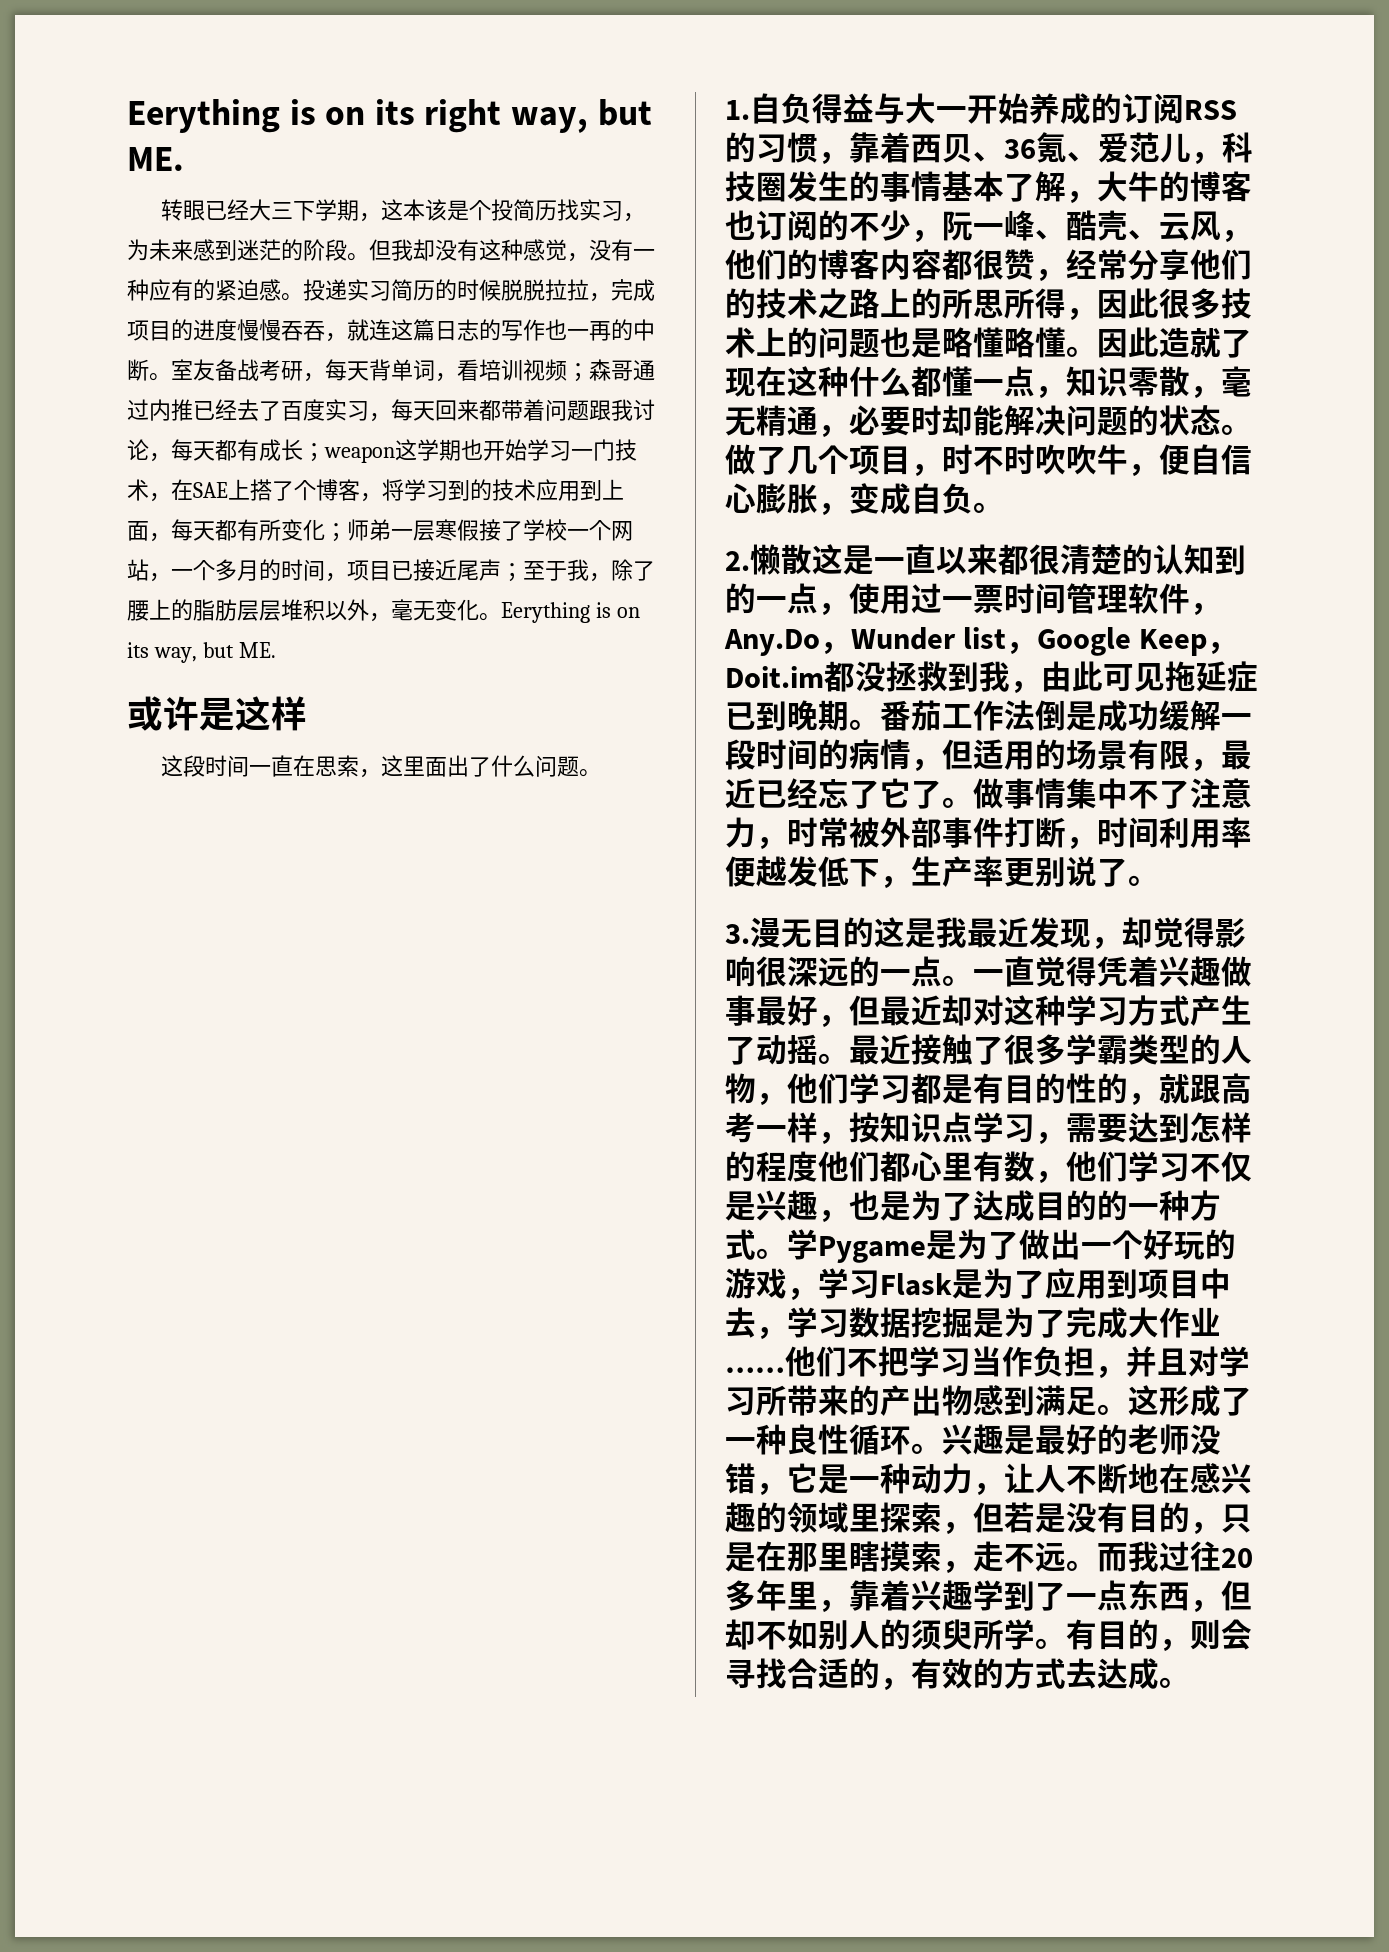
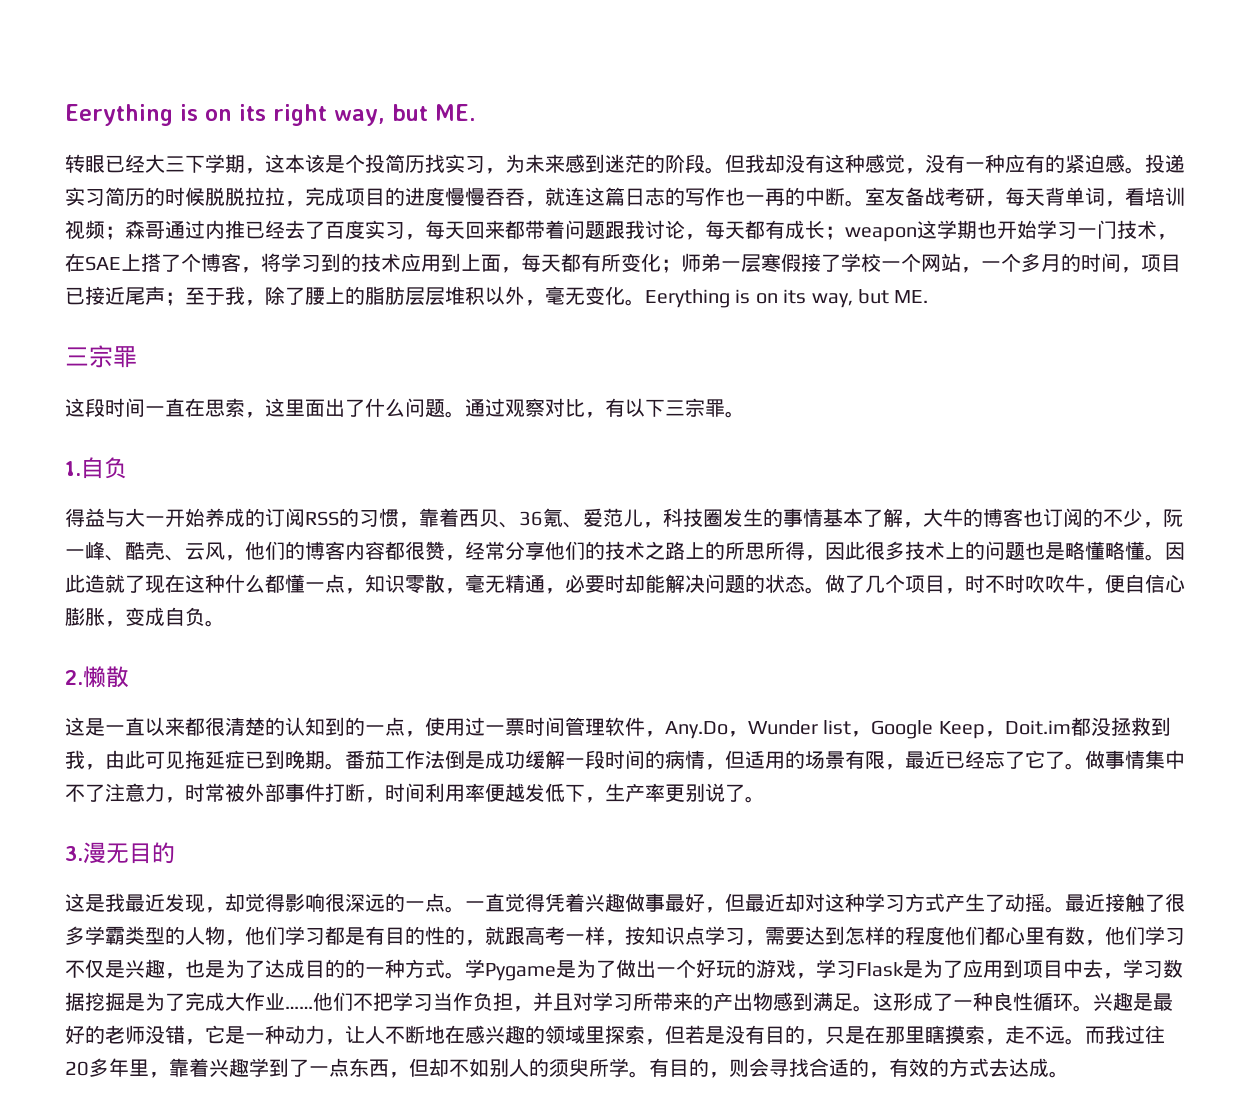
  Eerything is on its way, but ME.
- 或许是这样
+ 三宗罪
+ 通过观察对比，有以下三宗罪。
- 1.自负得益与大一开始养成的订阅RSS的习惯，靠着西贝、36氪、爱范儿，科技圈发生的事情基本了解，大牛的博客也订阅的不少，阮一峰、酷壳、云风，他们的博客内容都很赞，经常分享他们的技术之路上的所思所得，因此很多技术上的问题也是略懂略懂。
+ 1.自负
+ 得益与大一开始养成的订阅RSS的习惯，靠着西贝、36氪、爱范儿，科技圈发生的事情基本了解，大牛的博客也订阅的不少，阮一峰、酷壳、云风，他们的博客内容都很赞，经常分享他们的技术之路上的所思所得，因此很多技术上的问题也是略懂略懂。
- 2.懒散这是一直以来都很清楚的认知到的一点，使用过一票时间管理软件，Any.Do，Wunder list，Google Keep，Doit.im都没拯救到我，由此可见拖延症已到晚期。
+ 2.懒散
+ 这是一直以来都很清楚的认知到的一点，使用过一票时间管理软件，Any.Do，Wunder list，Google Keep，Doit.im都没拯救到我，由此可见拖延症已到晚期。
- 3.漫无目的这是我最近发现，却觉得影响很深远的一点。
+ 3.漫无目的
+ 这是我最近发现，却觉得影响很深远的一点。

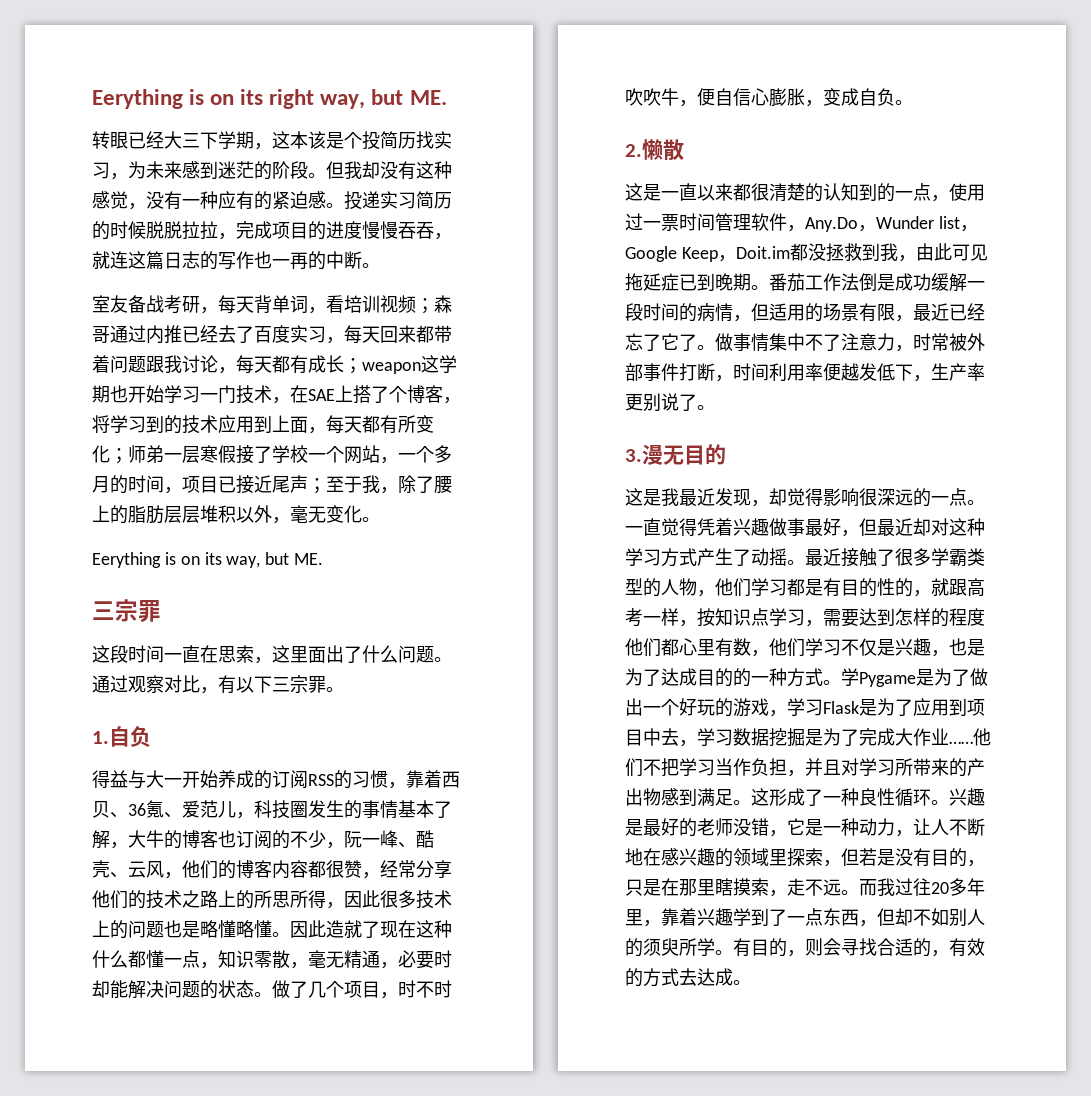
- 投递实习简历的时候脱脱拉拉，完成项目的进度慢慢吞吞，就连这篇日志的写作也一再的中断。室友备战考研，每天背单词，看培训视频；
+ 投递实习简历的时候脱脱拉拉，完成项目的进度慢慢吞吞，就连这篇日志的写作也一再的中断。
+ 室友备战考研，每天背单词，看培训视频；
- 至于我，除了腰上的脂肪层层堆积以外，毫无变化。Eerything is on its way, but ME.
+ 至于我，除了腰上的脂肪层层堆积以外，毫无变化。
+ Eerything is on its way, but ME.

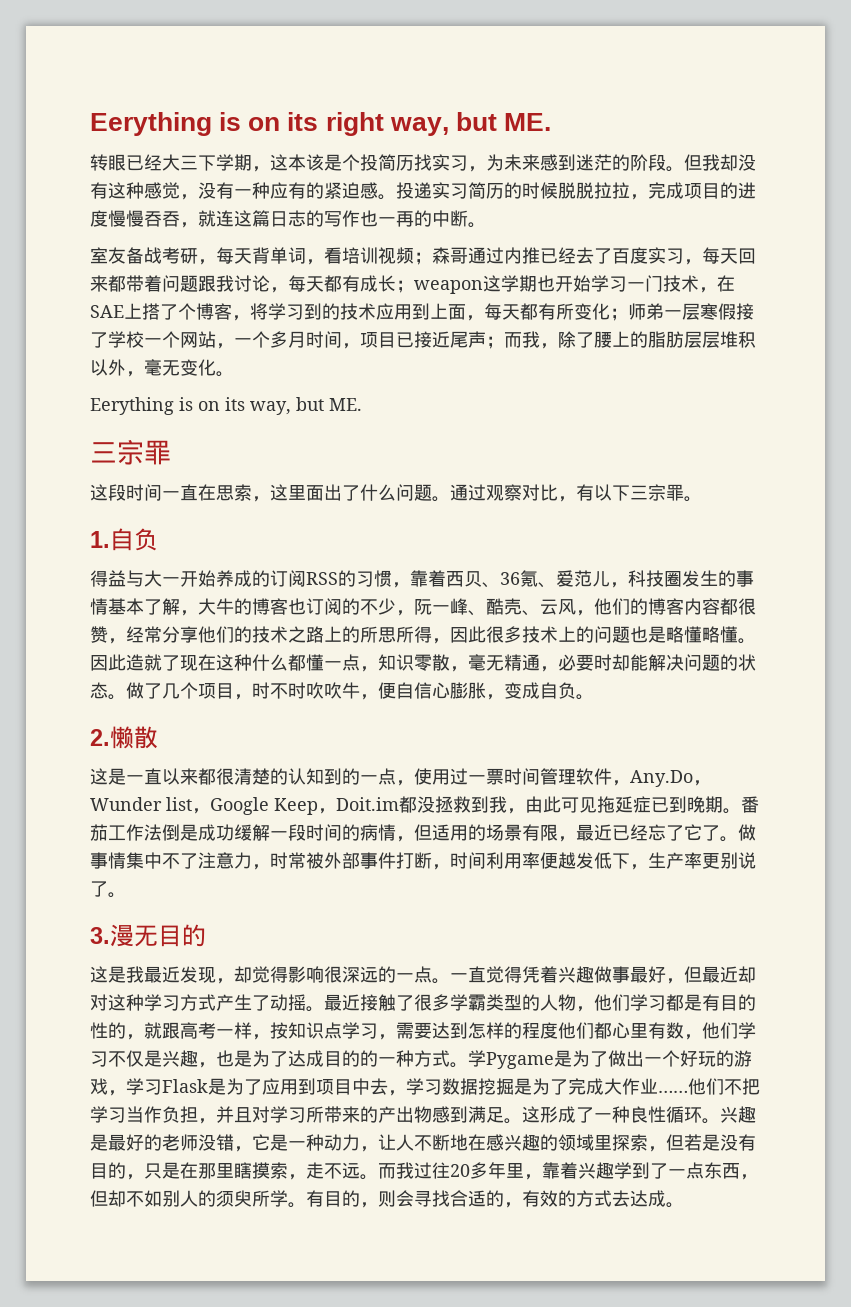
- 师弟一层寒假接了学校一个网站，一个多月的时间，项目已接近尾声；
+ 师弟一层寒假接了学校一个网站，一个多月时间，项目已接近尾声；
- 至于我，除了腰上的脂肪层层堆积以外，毫无变化。
+ 而我，除了腰上的脂肪层层堆积以外，毫无变化。

